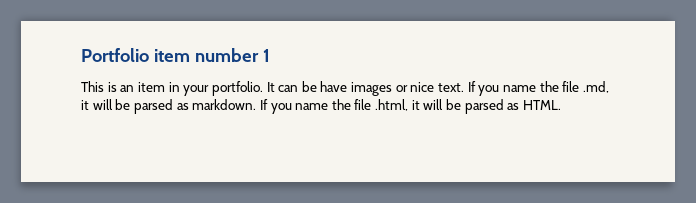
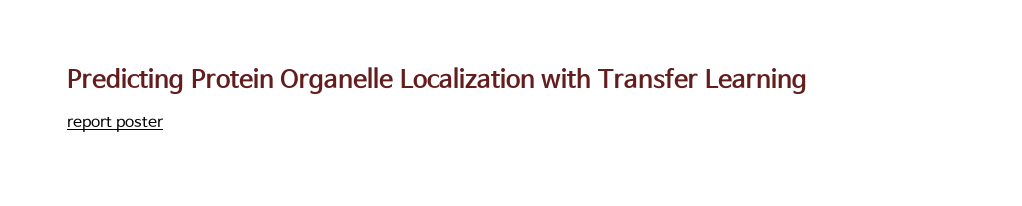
- Portfolio item number 1
- This is an item in your portfolio. It can be have images or nice text. If you name the file .md, it will be parsed as markdown. If you name the file .html, it will be parsed as HTML.
+ Predicting Protein Organelle Localization with Transfer Learning
+ report poster

